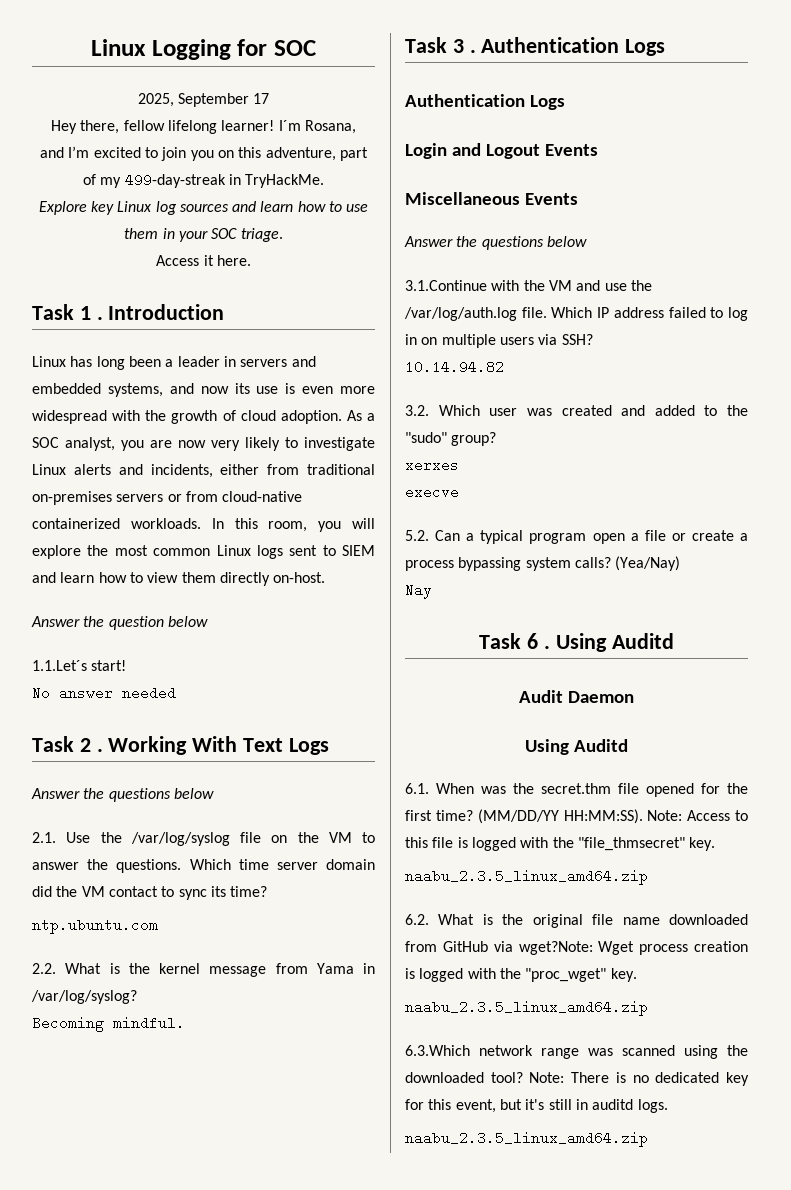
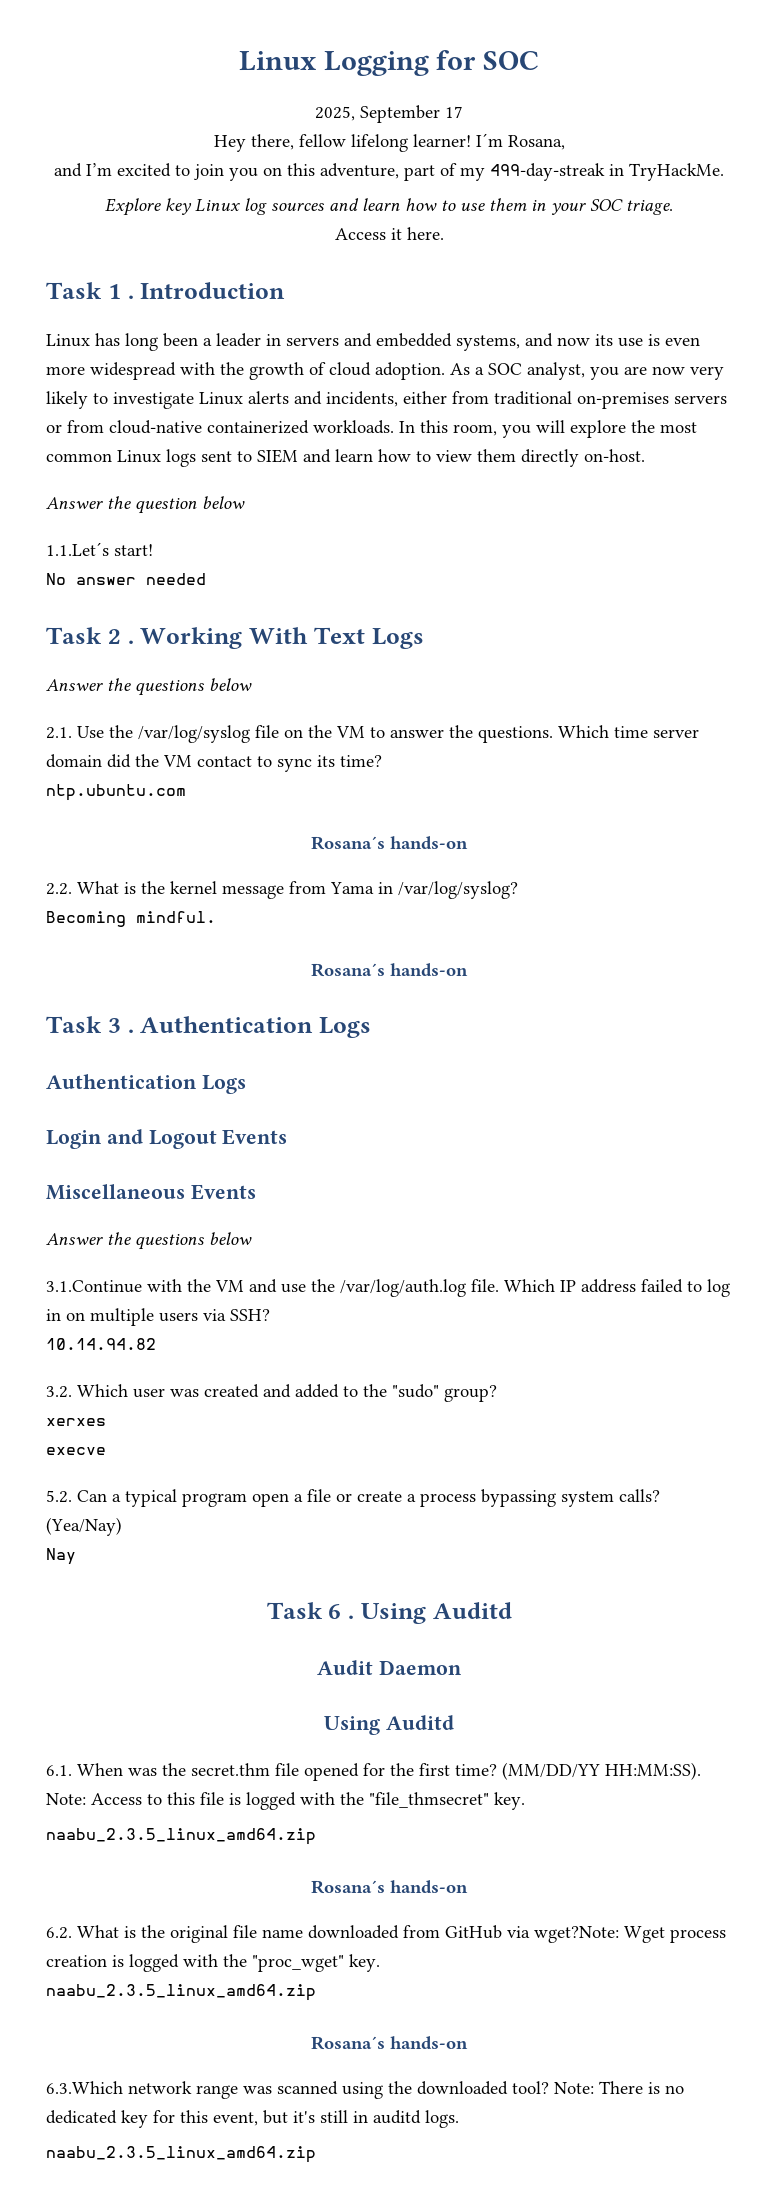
  ntp.ubuntu.com
+ Rosana´s hands-on
  Becoming mindful.
+ Rosana´s hands-on
  Note: Access to this file is logged with the "file_thmsecret" key.
  naabu_2.3.5_linux_amd64.zip
+ Rosana´s hands-on
  6.2. What is the original file name downloaded from GitHub via wget?Note: Wget process creation is logged with the "proc_wget" key.
  naabu_2.3.5_linux_amd64.zip
+ Rosana´s hands-on

